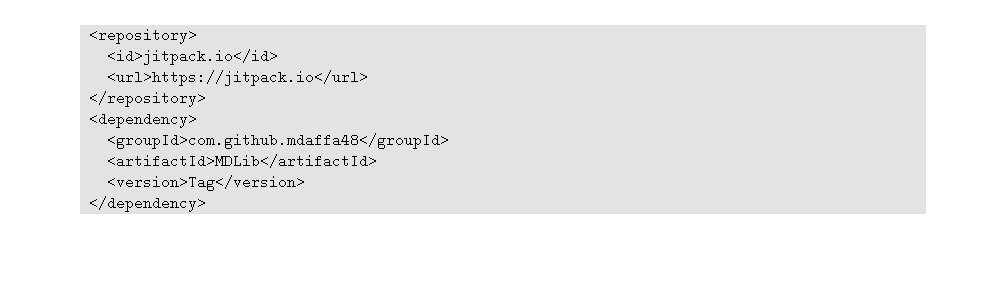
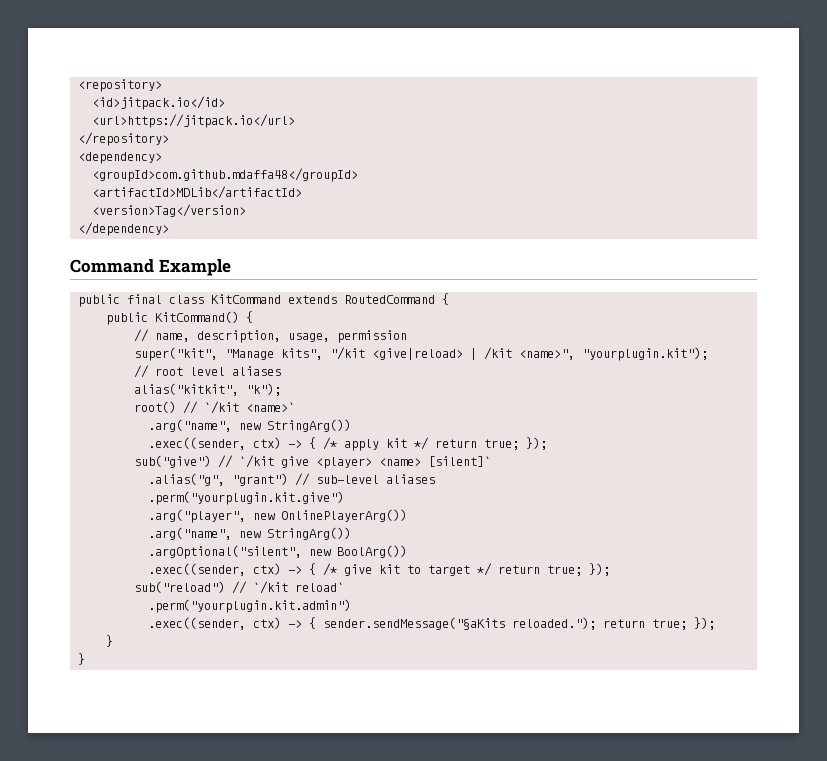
+ Command Example
+ public final class KitCommand extends RoutedCommand {
+ public KitCommand() {
+ // name, description, usage, permission
+ super("kit", "Manage kits", "/kit <give|reload> | /kit <name>", "yourplugin.kit");
+ // root level aliases
+ alias("kitkit", "k");
+ root() // `/kit <name>`
+ .arg("name", new StringArg())
+ .exec((sender, ctx) -> { /* apply kit */ return true; });
+ sub("give") // `/kit give <player> <name> [silent]`
+ .alias("g", "grant") // sub-level aliases
+ .perm("yourplugin.kit.give")
+ .arg("player", new OnlinePlayerArg())
+ .arg("name", new StringArg())
+ .argOptional("silent", new BoolArg())
+ .exec((sender, ctx) -> { /* give kit to target */ return true; });
+ sub("reload") // `/kit reload`
+ .perm("yourplugin.kit.admin")
+ .exec((sender, ctx) -> { sender.sendMessage("§aKits reloaded."); return true; });
+ }
+ }

